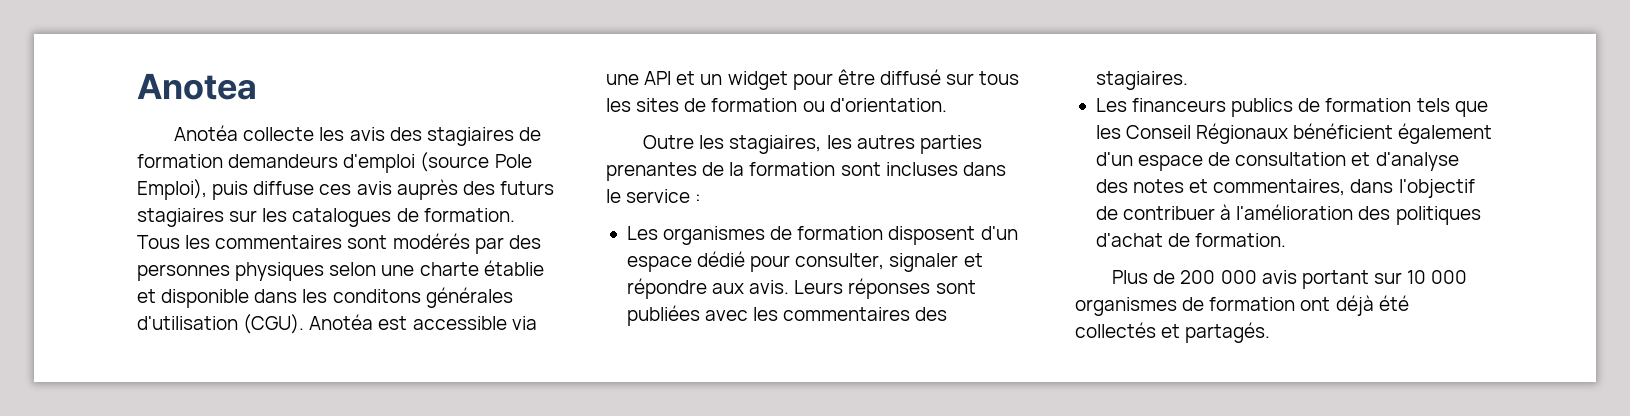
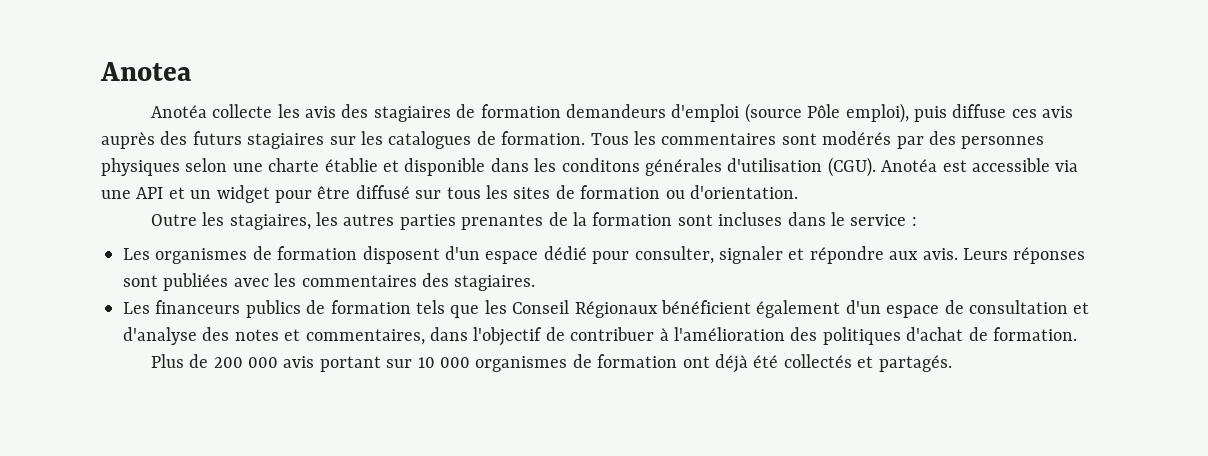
- Anotéa collecte les avis des stagiaires de formation demandeurs d'emploi (source Pole Emploi), puis diffuse ces avis auprès des futurs stagiaires sur les catalogues de formation.
+ Anotéa collecte les avis des stagiaires de formation demandeurs d'emploi (source Pôle emploi), puis diffuse ces avis auprès des futurs stagiaires sur les catalogues de formation.

